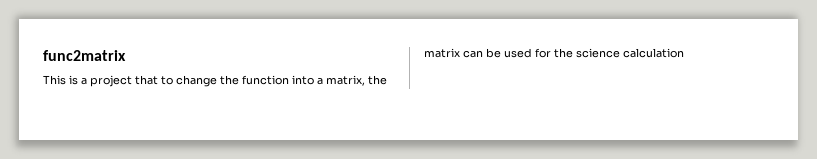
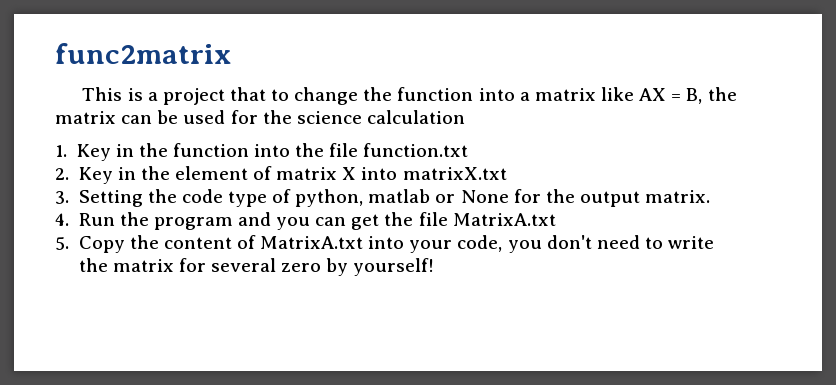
- This is a project that to change the function into a matrix, the matrix can be used for the science calculation
+ This is a project that to change the function into a matrix like AX = B, the matrix can be used for the science calculation
+ 1. Key in the function into the file function.txt
+ 2. Key in the element of matrix X into matrixX.txt
+ 3. Setting the code type of python, matlab or None for the output matrix.
+ 4. Run the program and you can get the file MatrixA.txt
+ 5. Copy the content of MatrixA.txt into your code, you don't need to write the matrix for several zero by yourself!

